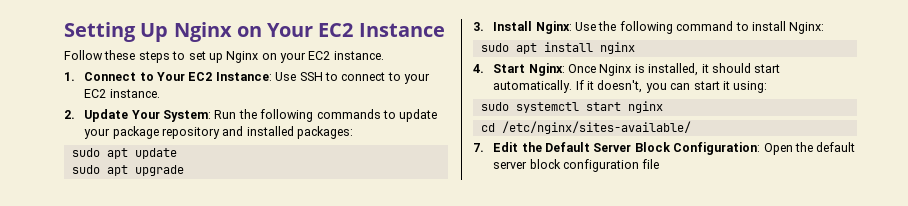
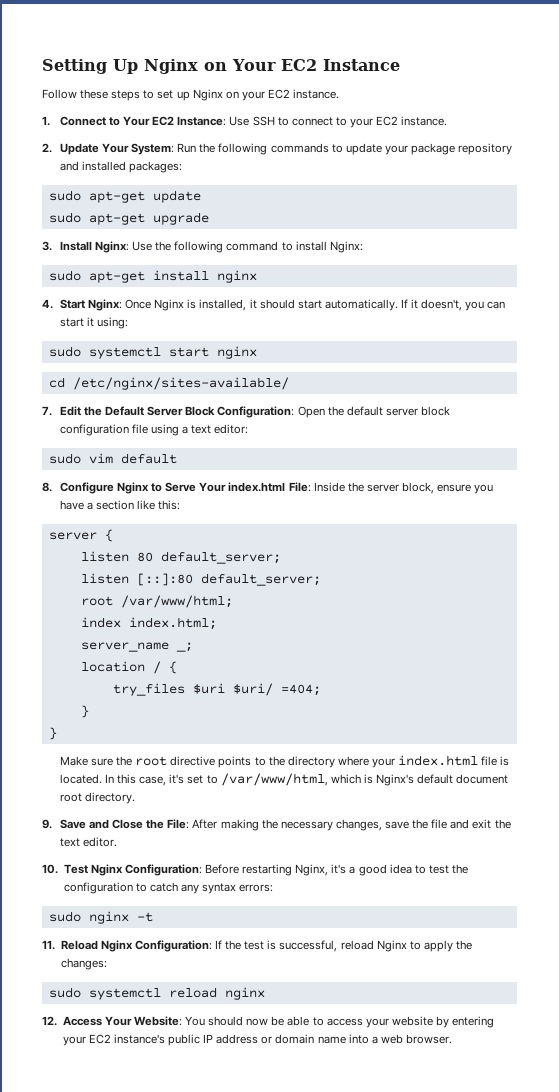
- sudo apt update
+ sudo apt-get update
- sudo apt upgrade
+ sudo apt-get upgrade
- sudo apt install nginx
+ sudo apt-get install nginx
- 7. Edit the Default Server Block Configuration: Open the default server block configuration file
+ 7. Edit the Default Server Block Configuration: Open the default server block configuration file using a text editor:
+ sudo vim default
+ 8. Configure Nginx to Serve Your index.html File: Inside the server block, ensure you have a section like this:
+ server {
+ listen 80 default_server;
+ listen [::]:80 default_server;
+ root /var/www/html;
+ index index.html;
+ server_name _;
+ location / {
+ try_files $uri $uri/ =404;
+ }
+ }
+ Make sure the root directive points to the directory where your index.html file is located. In this case, it's set to /var/www/html, which is Nginx's default document root directory.
+ 9. Save and Close the File: After making the necessary changes, save the file and exit the text editor.
+ 10. Test Nginx Configuration: Before restarting Nginx, it's a good idea to test the configuration to catch any syntax errors:
+ sudo nginx -t
+ 11. Reload Nginx Configuration: If the test is successful, reload Nginx to apply the changes:
+ sudo systemctl reload nginx
+ 12. Access Your Website: You should now be able to access your website by entering your EC2 instance's public IP address or domain name into a web browser.

